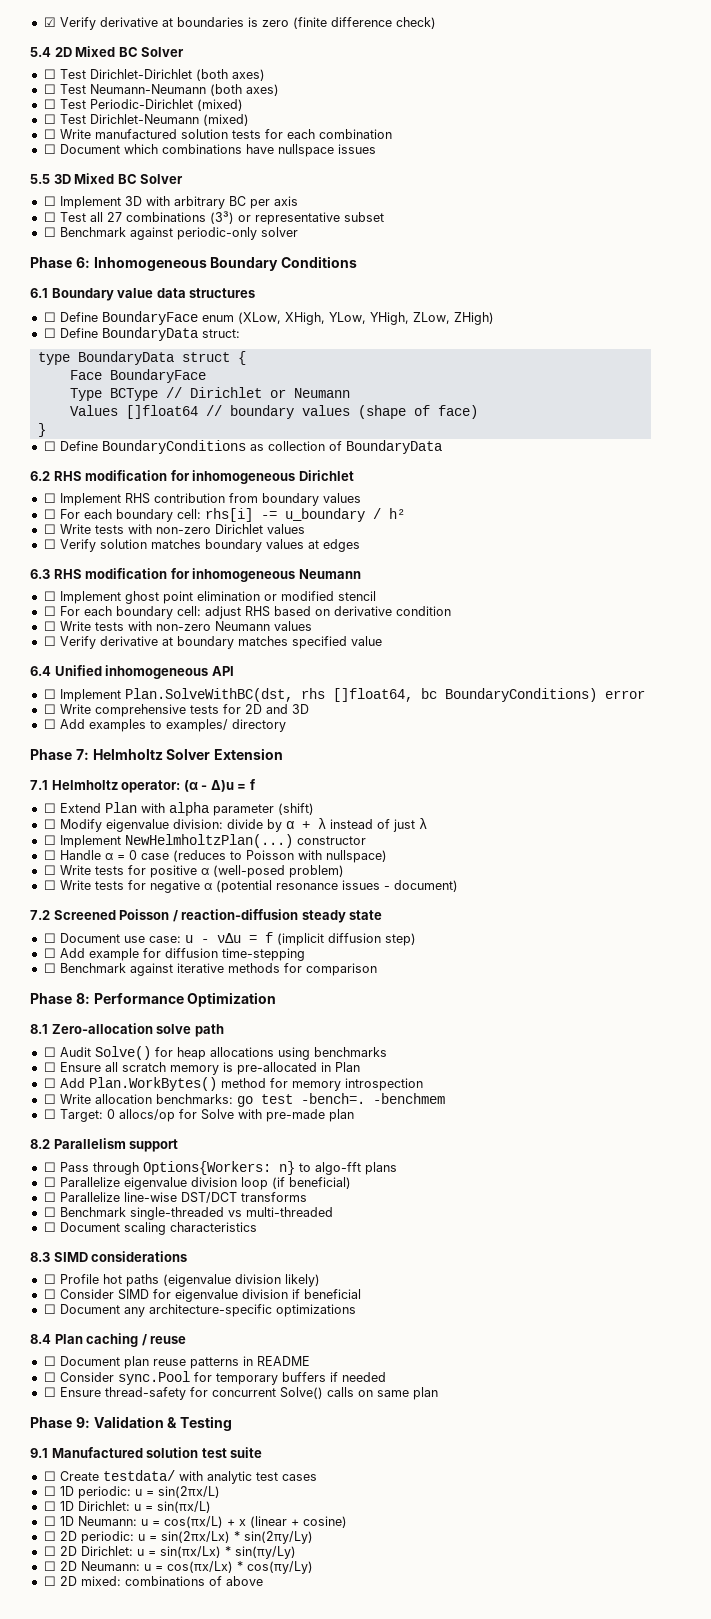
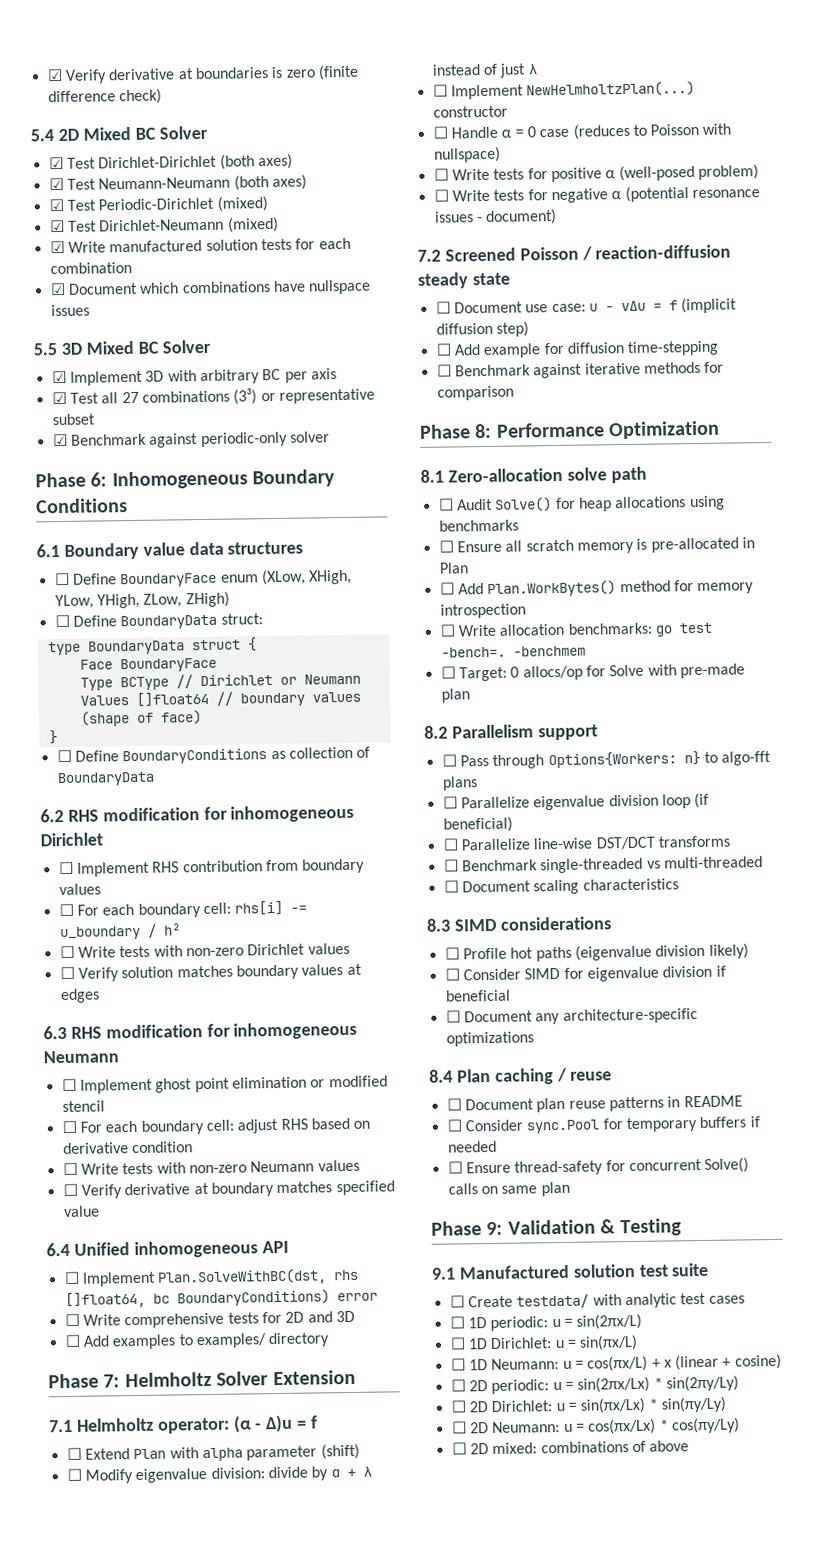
- ☐ Test Dirichlet-Dirichlet (both axes)
+ ☑ Test Dirichlet-Dirichlet (both axes)
- ☐ Test Neumann-Neumann (both axes)
+ ☑ Test Neumann-Neumann (both axes)
- ☐ Test Periodic-Dirichlet (mixed)
+ ☑ Test Periodic-Dirichlet (mixed)
- ☐ Test Dirichlet-Neumann (mixed)
+ ☑ Test Dirichlet-Neumann (mixed)
- ☐ Write manufactured solution tests for each combination
+ ☑ Write manufactured solution tests for each combination
- ☐ Document which combinations have nullspace issues
+ ☑ Document which combinations have nullspace issues
- ☐ Implement 3D with arbitrary BC per axis
+ ☑ Implement 3D with arbitrary BC per axis
- ☐ Test all 27 combinations (3³) or representative subset
+ ☑ Test all 27 combinations (3³) or representative subset
- ☐ Benchmark against periodic-only solver
+ ☑ Benchmark against periodic-only solver

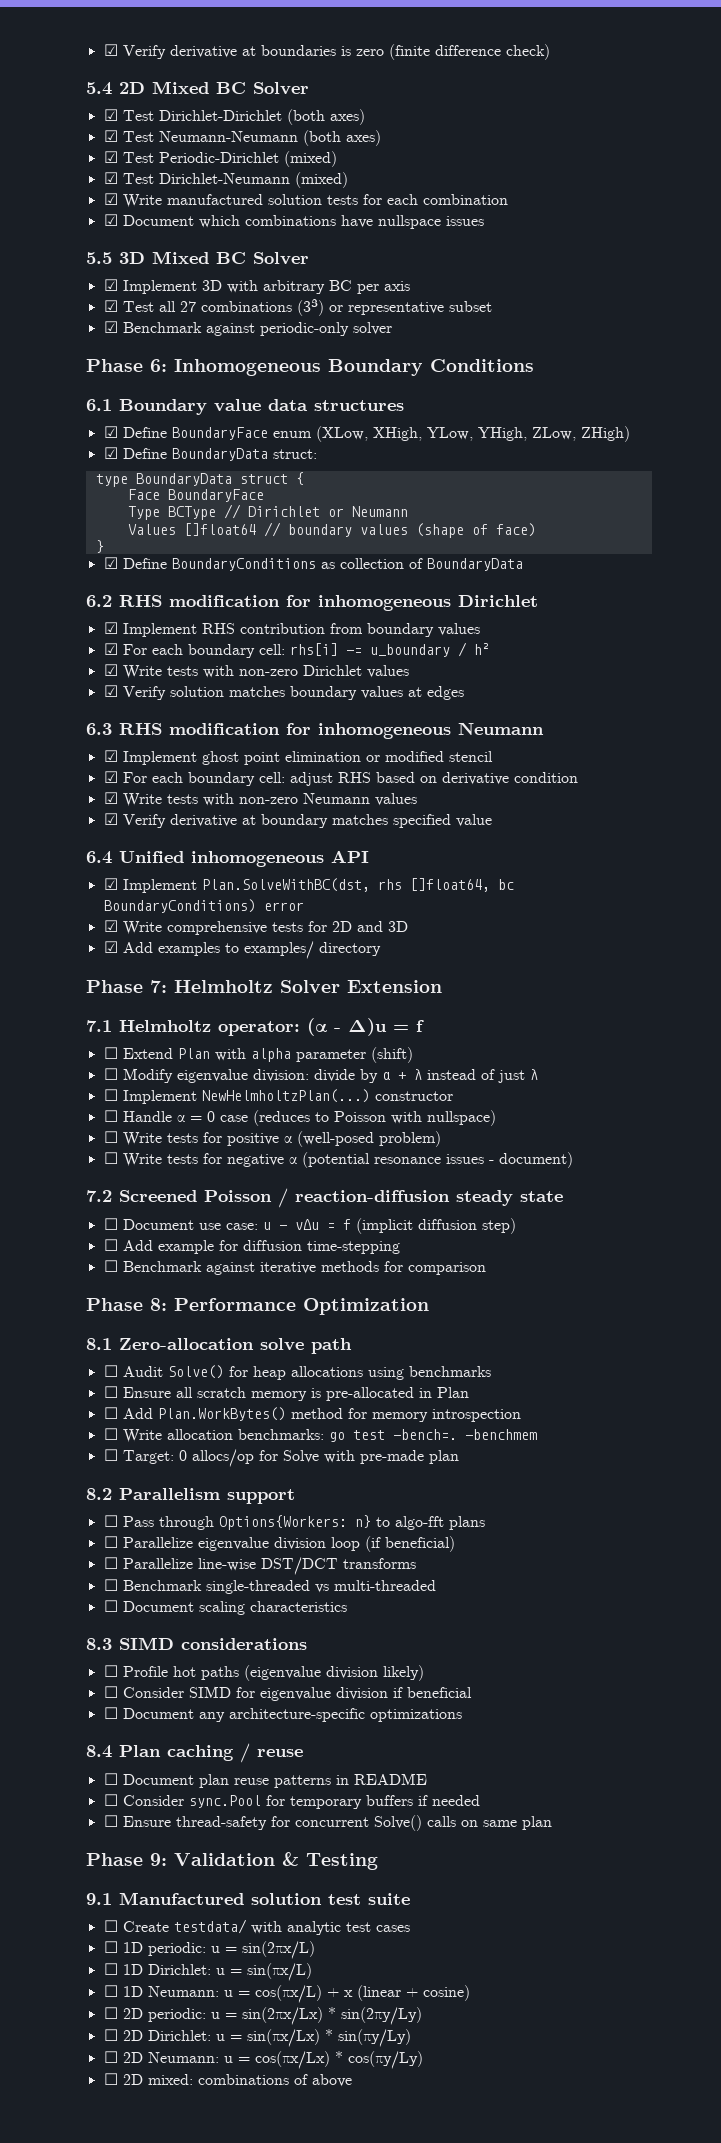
- ☐ Define BoundaryFace enum (XLow, XHigh, YLow, YHigh, ZLow, ZHigh)
+ ☑ Define BoundaryFace enum (XLow, XHigh, YLow, YHigh, ZLow, ZHigh)
- ☐ Define BoundaryData struct:
+ ☑ Define BoundaryData struct:
- ☐ Define BoundaryConditions as collection of BoundaryData
+ ☑ Define BoundaryConditions as collection of BoundaryData
- ☐ Implement RHS contribution from boundary values
+ ☑ Implement RHS contribution from boundary values
- ☐ For each boundary cell: rhs[i] -= u_boundary / h²
+ ☑ For each boundary cell: rhs[i] -= u_boundary / h²
- ☐ Write tests with non-zero Dirichlet values
+ ☑ Write tests with non-zero Dirichlet values
- ☐ Verify solution matches boundary values at edges
+ ☑ Verify solution matches boundary values at edges
- ☐ Implement ghost point elimination or modified stencil
+ ☑ Implement ghost point elimination or modified stencil
- ☐ For each boundary cell: adjust RHS based on derivative condition
+ ☑ For each boundary cell: adjust RHS based on derivative condition
- ☐ Write tests with non-zero Neumann values
+ ☑ Write tests with non-zero Neumann values
- ☐ Verify derivative at boundary matches specified value
+ ☑ Verify derivative at boundary matches specified value
- ☐ Implement Plan.SolveWithBC(dst, rhs []float64, bc BoundaryConditions) error
+ ☑ Implement Plan.SolveWithBC(dst, rhs []float64, bc BoundaryConditions) error
- ☐ Write comprehensive tests for 2D and 3D
+ ☑ Write comprehensive tests for 2D and 3D
- ☐ Add examples to examples/ directory
+ ☑ Add examples to examples/ directory

